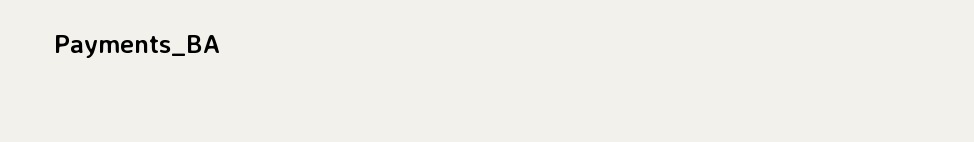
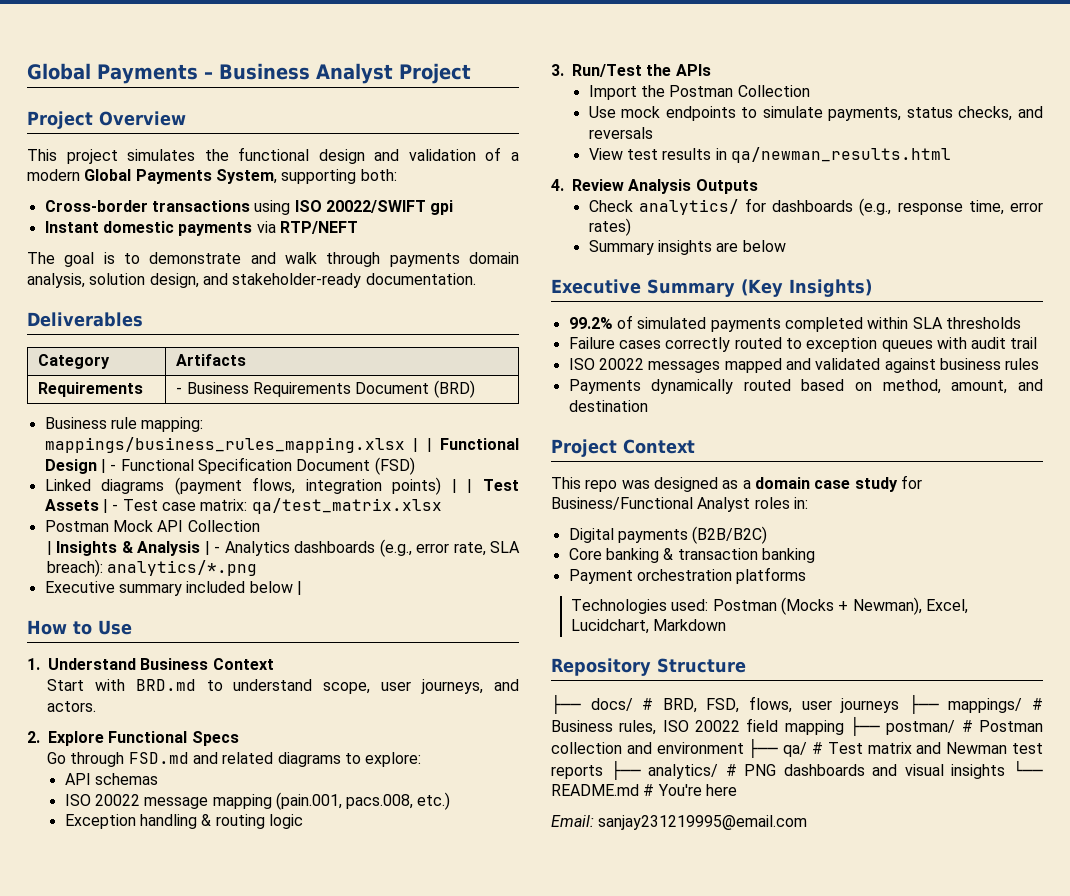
- Payments_BA
+ Global Payments – Business Analyst Project
+ Project Overview
+ This project simulates the functional design and validation of a modern Global Payments System, supporting both:
+ Cross-border transactions using ISO 20022/SWIFT gpi
+ Instant domestic payments via RTP/NEFT
+ The goal is to demonstrate and walk through payments domain analysis, solution design, and stakeholder-ready documentation.
+ Deliverables
+ Category | Artifacts
+ Requirements | - Business Requirements Document (BRD)
+ Business rule mapping: mappings/business_rules_mapping.xlsx | | Functional Design | - Functional Specification Document (FSD)
+ Linked diagrams (payment flows, integration points) | | Test Assets | - Test case matrix: qa/test_matrix.xlsx
+ Postman Mock API Collection
+ | Insights & Analysis | - Analytics dashboards (e.g., error rate, SLA breach): analytics/*.png
+ Executive summary included below |
+ How to Use
+ 1. Understand Business Context
+ Start with BRD.md to understand scope, user journeys, and actors.
+ 2. Explore Functional Specs
+ Go through FSD.md and related diagrams to explore:
+ API schemas
+ ISO 20022 message mapping (pain.001, pacs.008, etc.)
+ Exception handling & routing logic
+ 3. Run/Test the APIs
+ Import the Postman Collection
+ Use mock endpoints to simulate payments, status checks, and reversals
+ View test results in qa/newman_results.html
+ 4. Review Analysis Outputs
+ Check analytics/ for dashboards (e.g., response time, error rates)
+ Summary insights are below
+ Executive Summary (Key Insights)
+ 99.2% of simulated payments completed within SLA thresholds
+ Failure cases correctly routed to exception queues with audit trail
+ ISO 20022 messages mapped and validated against business rules
+ Payments dynamically routed based on method, amount, and destination
+ Project Context
+ This repo was designed as a domain case study for Business/Functional Analyst roles in:
+ Digital payments (B2B/B2C)
+ Core banking & transaction banking
+ Payment orchestration platforms
+ Technologies used: Postman (Mocks + Newman), Excel, Lucidchart, Markdown
+ Repository Structure
+ ├── docs/ # BRD, FSD, flows, user journeys ├── mappings/ # Business rules, ISO 20022 field mapping ├── postman/ # Postman collection and environment ├── qa/ # Test matrix and Newman test reports ├── analytics/ # PNG dashboards and visual insights └── README.md # You're here
+ Email: sanjay231219995@email.com

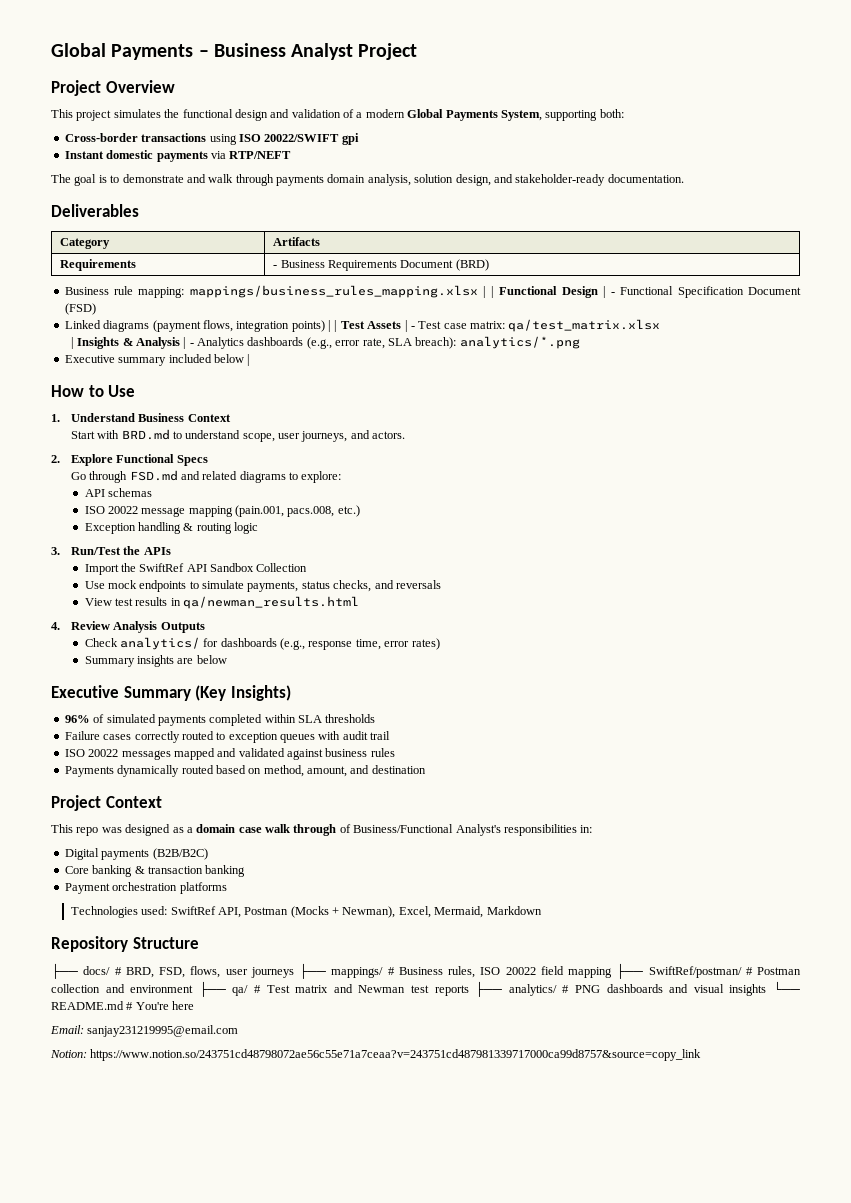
- Postman Mock API Collection
- Import the Postman Collection
+ Import the SwiftRef API Sandbox Collection
- 99.2% of simulated payments completed within SLA thresholds
+ 96% of simulated payments completed within SLA thresholds
- This repo was designed as a domain case study for Business/Functional Analyst roles in:
+ This repo was designed as a domain case walk through of Business/Functional Analyst's responsibilities in:
- Technologies used: Postman (Mocks + Newman), Excel, Lucidchart, Markdown
+ Technologies used: SwiftRef API, Postman (Mocks + Newman), Excel, Mermaid, Markdown
- ├── docs/ # BRD, FSD, flows, user journeys ├── mappings/ # Business rules, ISO 20022 field mapping ├── postman/ # Postman collection and environment ├── qa/ # Test matrix and Newman test reports ├── analytics/ # PNG dashboards and visual insights └── README.md # You're here
+ ├── docs/ # BRD, FSD, flows, user journeys ├── mappings/ # Business rules, ISO 20022 field mapping ├── SwiftRef/postman/ # Postman collection and environment ├── qa/ # Test matrix and Newman test reports ├── analytics/ # PNG dashboards and visual insights └── README.md # You're here
+ Notion: https://www.notion.so/243751cd48798072ae56c55e71a7ceaa?v=243751cd487981339717000ca99d8757&source=copy_link

